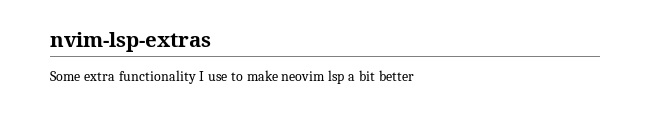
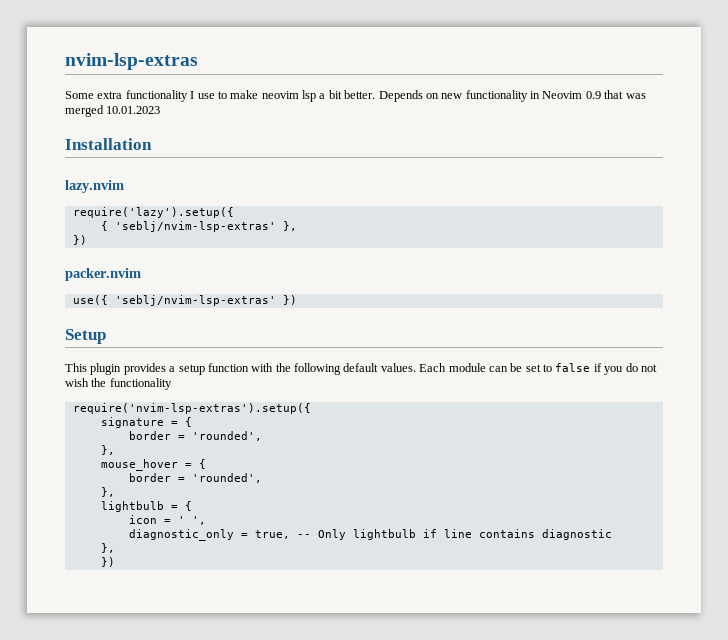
- Some extra functionality I use to make neovim lsp a bit better
+ Some extra functionality I use to make neovim lsp a bit better. Depends on new functionality in Neovim 0.9 that was merged 10.01.2023
+ Installation
+ lazy.nvim
+ require('lazy').setup({
+ { 'seblj/nvim-lsp-extras' },
+ })
+ packer.nvim
+ use({ 'seblj/nvim-lsp-extras' })
+ Setup
+ This plugin provides a setup function with the following default values. Each module can be set to false if you do not wish the functionality
+ require('nvim-lsp-extras').setup({
+ signature = {
+ border = 'rounded',
+ },
+ mouse_hover = {
+ border = 'rounded',
+ },
+ lightbulb = {
+ icon = ' ',
+ diagnostic_only = true, -- Only lightbulb if line contains diagnostic
+ },
+ })

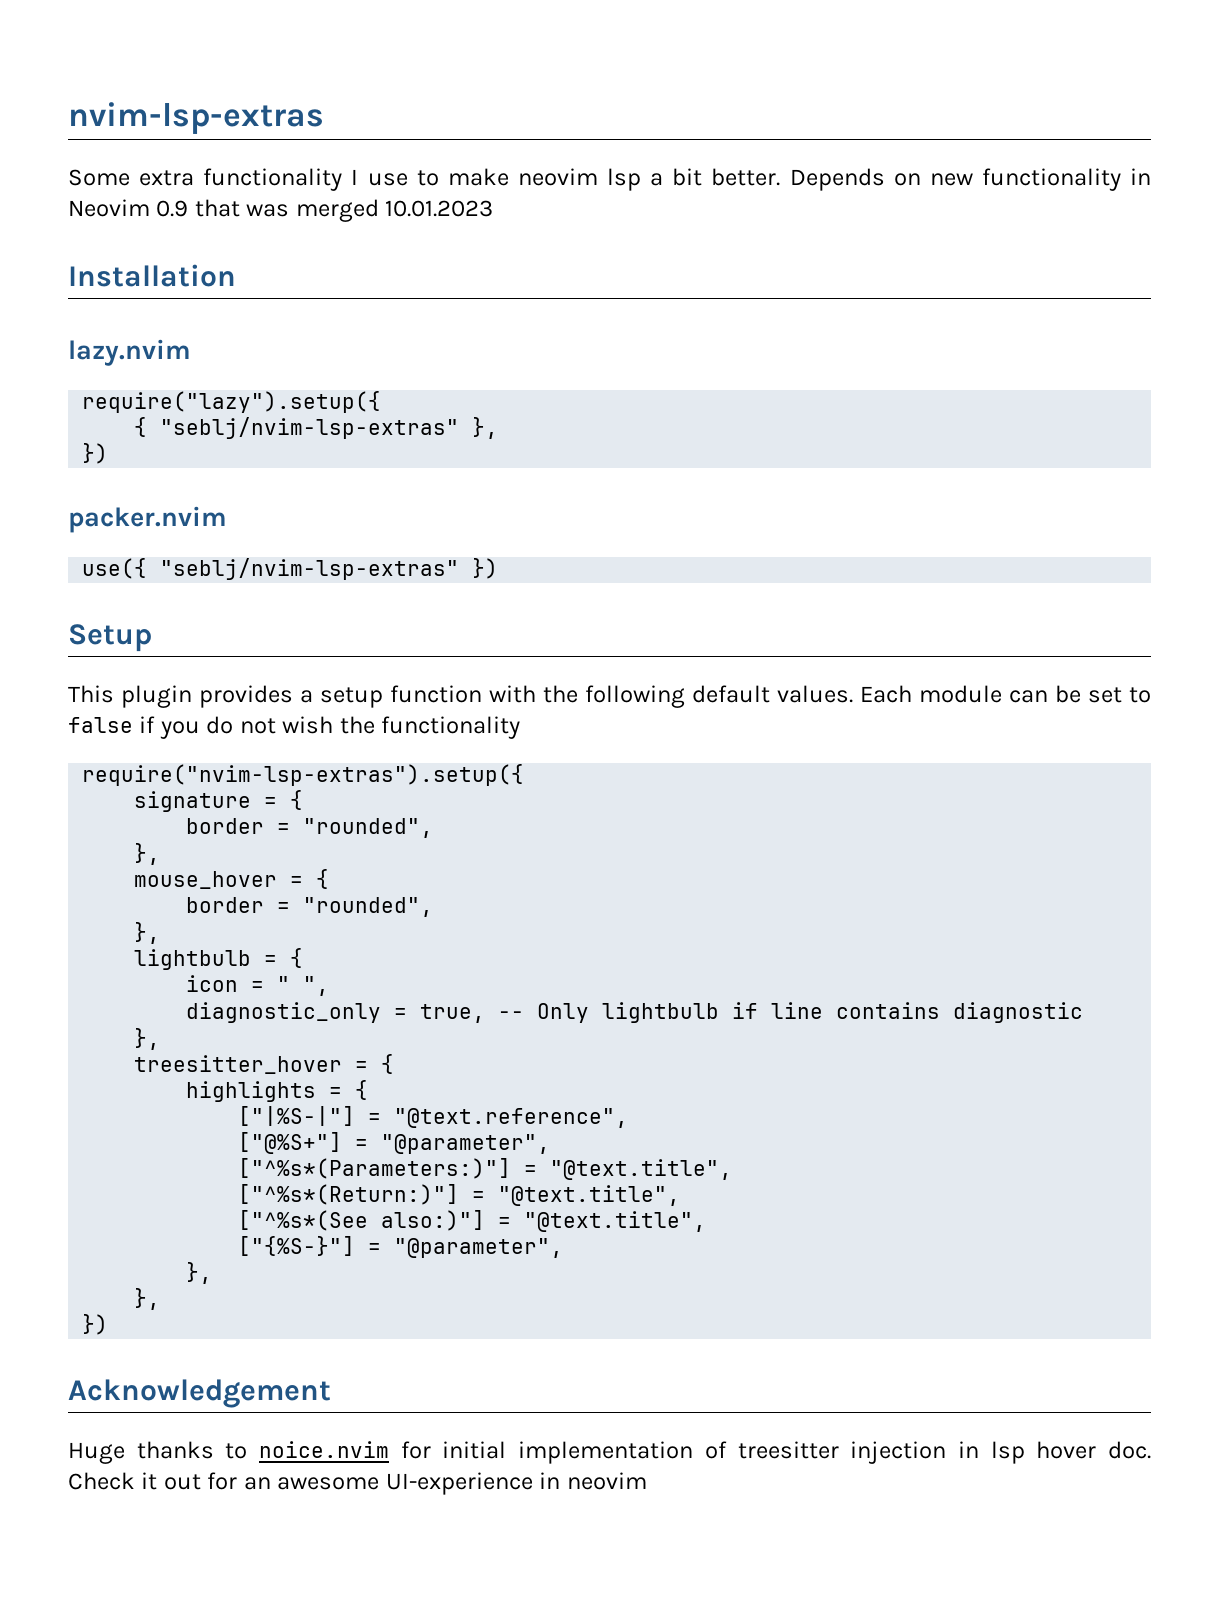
- require('lazy').setup({
- { 'seblj/nvim-lsp-extras' },
+ require("lazy").setup({
+ { "seblj/nvim-lsp-extras" },
- use({ 'seblj/nvim-lsp-extras' })
+ use({ "seblj/nvim-lsp-extras" })
- require('nvim-lsp-extras').setup({
+ require("nvim-lsp-extras").setup({
  signature = {
- border = 'rounded',
+ border = "rounded",
  mouse_hover = {
- border = 'rounded',
+ border = "rounded",
- icon = ' ',
+ icon = " ",
  diagnostic_only = true, -- Only lightbulb if line contains diagnostic
  },
+ treesitter_hover = {
+ highlights = {
+ ["|%S-|"] = "@text.reference",
+ ["@%S+"] = "@parameter",
+ ["^%s*(Parameters:)"] = "@text.title",
+ ["^%s*(Return:)"] = "@text.title",
+ ["^%s*(See also:)"] = "@text.title",
+ ["{%S-}"] = "@parameter",
+ },
+ },
  })
+ Acknowledgement
+ Huge thanks to noice.nvim for initial implementation of treesitter injection in lsp hover doc. Check it out for an awesome UI-experience in neovim

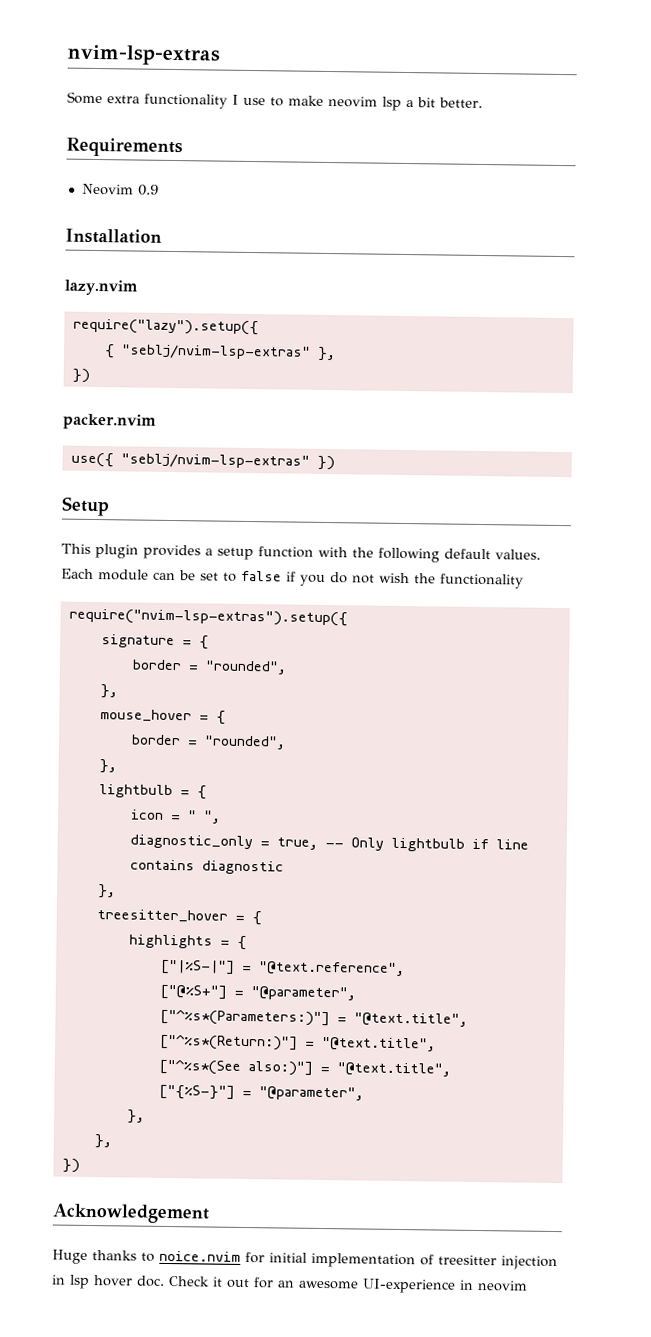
- Some extra functionality I use to make neovim lsp a bit better. Depends on new functionality in Neovim 0.9 that was merged 10.01.2023
+ Some extra functionality I use to make neovim lsp a bit better.
+ Requirements
+ Neovim 0.9

